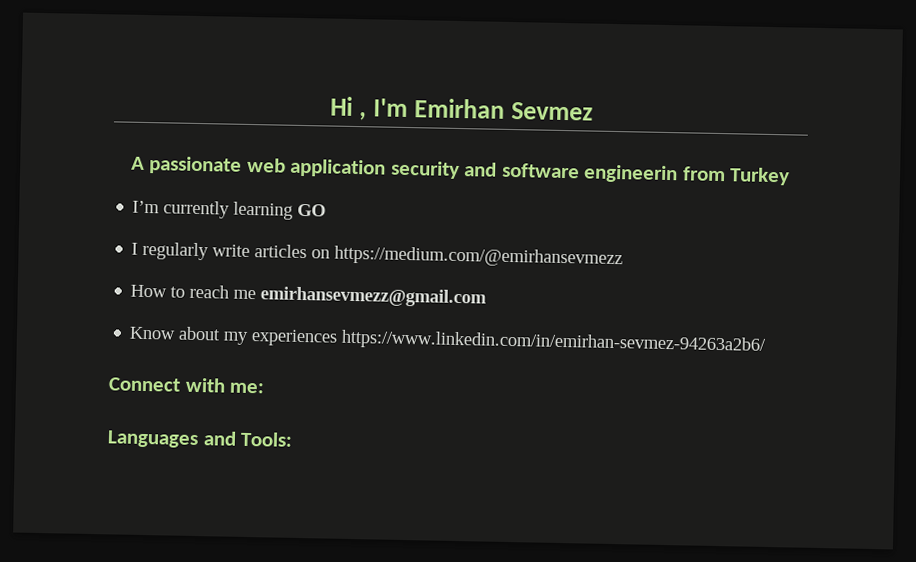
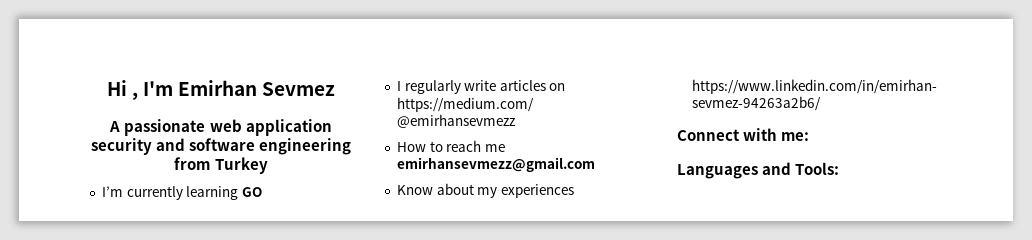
- A passionate web application security and software engineerin from Turkey
+ A passionate web application security and software engineering from Turkey

